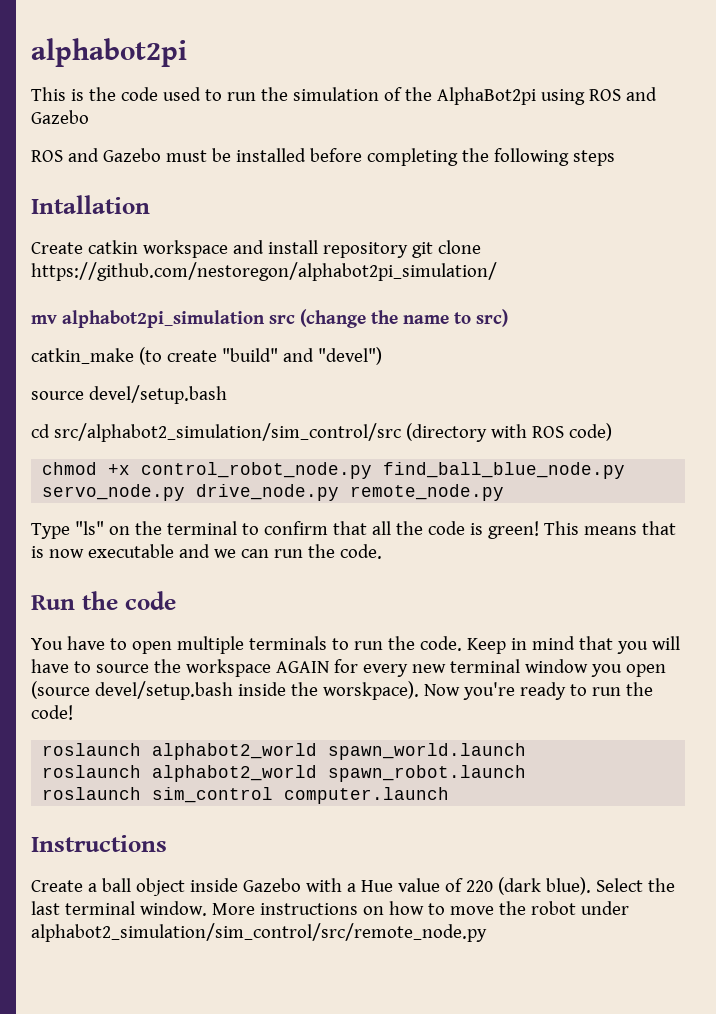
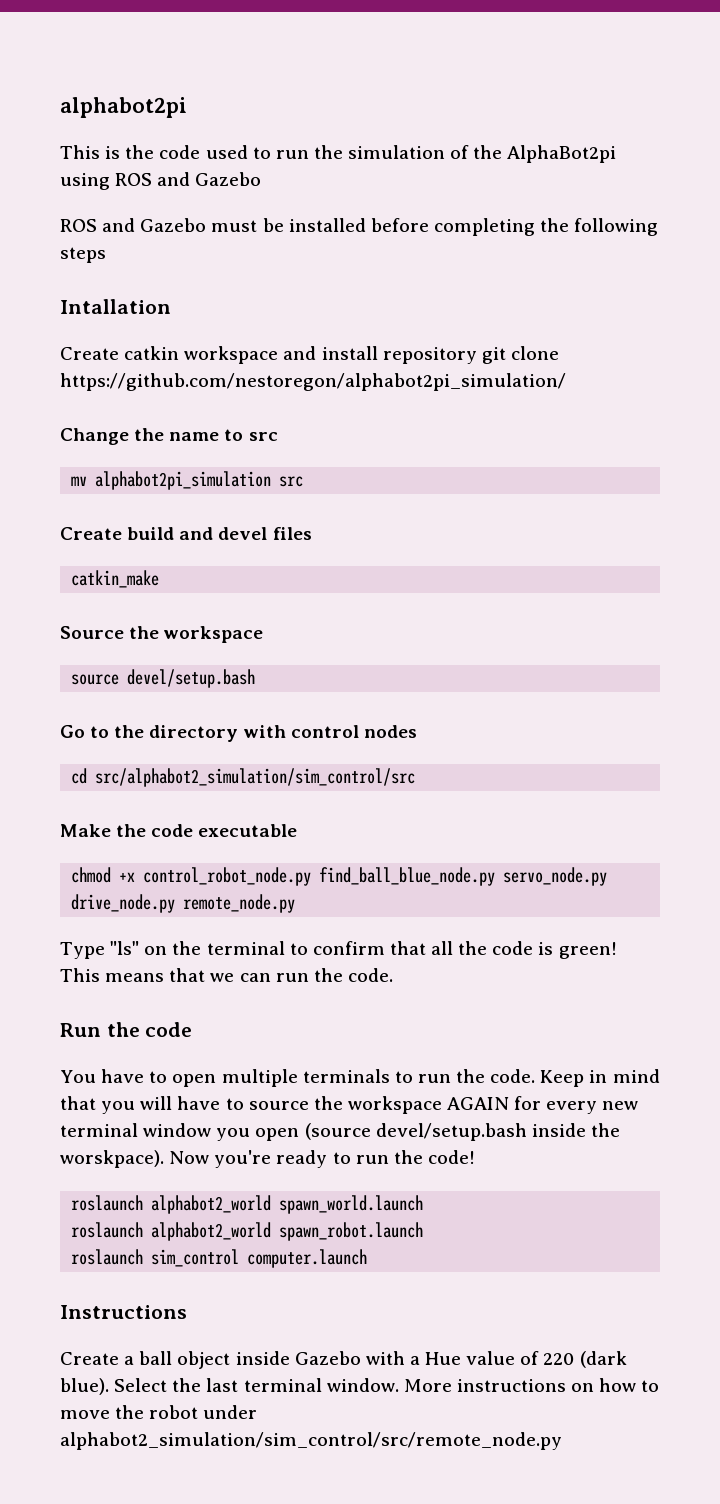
- mv alphabot2pi_simulation src (change the name to src)
- catkin_make (to create "build" and "devel")
+ Change the name to src
+ mv alphabot2pi_simulation src
+ Create build and devel files
+ catkin_make
+ Source the workspace
  source devel/setup.bash
- cd src/alphabot2_simulation/sim_control/src (directory with ROS code)
+ Go to the directory with control nodes
+ cd src/alphabot2_simulation/sim_control/src
+ Make the code executable
- This means that is now executable and we can run the code.
+ This means that we can run the code.

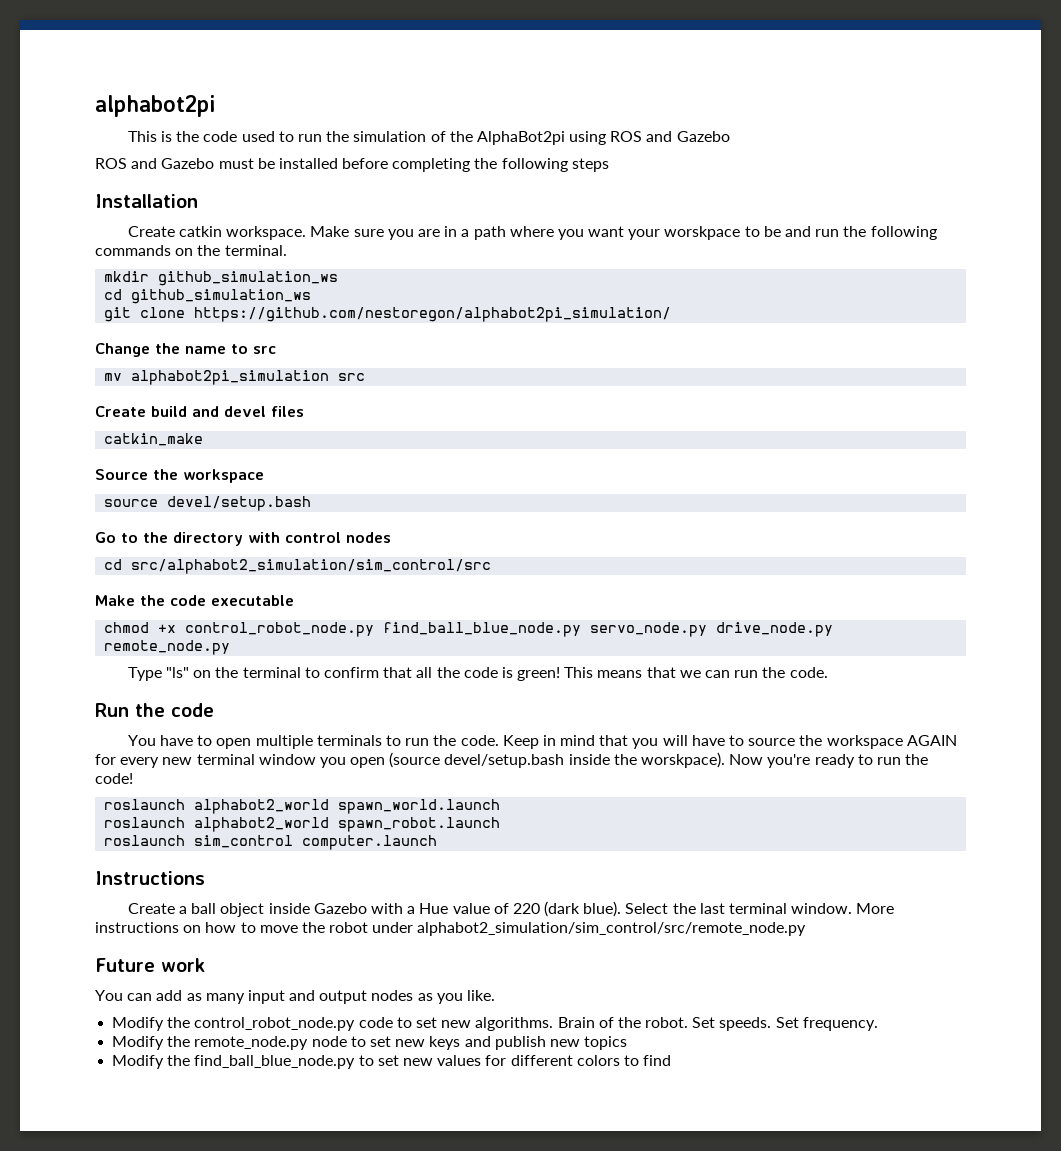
- Intallation
+ Installation
- Create catkin workspace and install repository git clone https://github.com/nestoregon/alphabot2pi_simulation/
+ Create catkin workspace. Make sure you are in a path where you want your worskpace to be and run the following commands on the terminal.
+ mkdir github_simulation_ws
+ cd github_simulation_ws
+ git clone https://github.com/nestoregon/alphabot2pi_simulation/
+ Future work
+ You can add as many input and output nodes as you like.
+ Modify the control_robot_node.py code to set new algorithms. Brain of the robot. Set speeds. Set frequency.
+ Modify the remote_node.py node to set new keys and publish new topics
+ Modify the find_ball_blue_node.py to set new values for different colors to find

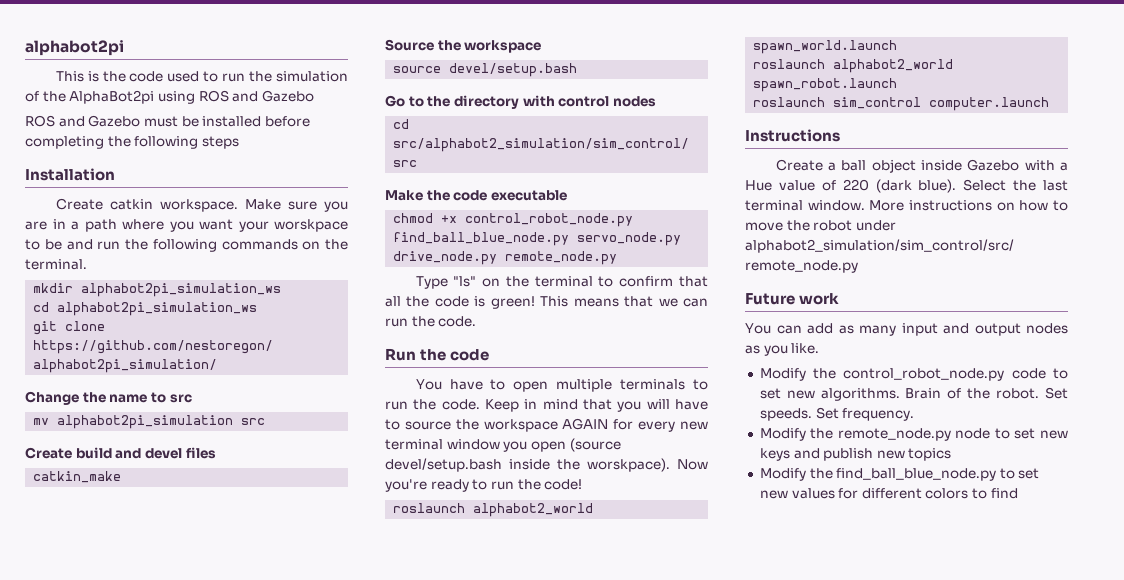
- mkdir github_simulation_ws
- cd github_simulation_ws
+ mkdir alphabot2pi_simulation_ws
+ cd alphabot2pi_simulation_ws

